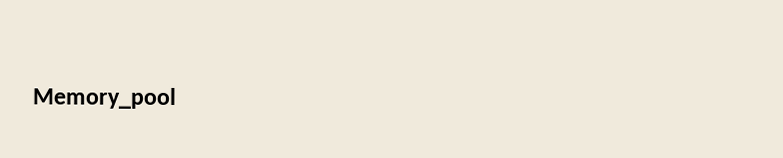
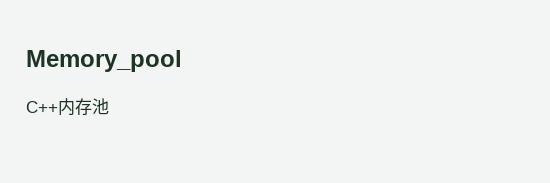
+ C++内存池

